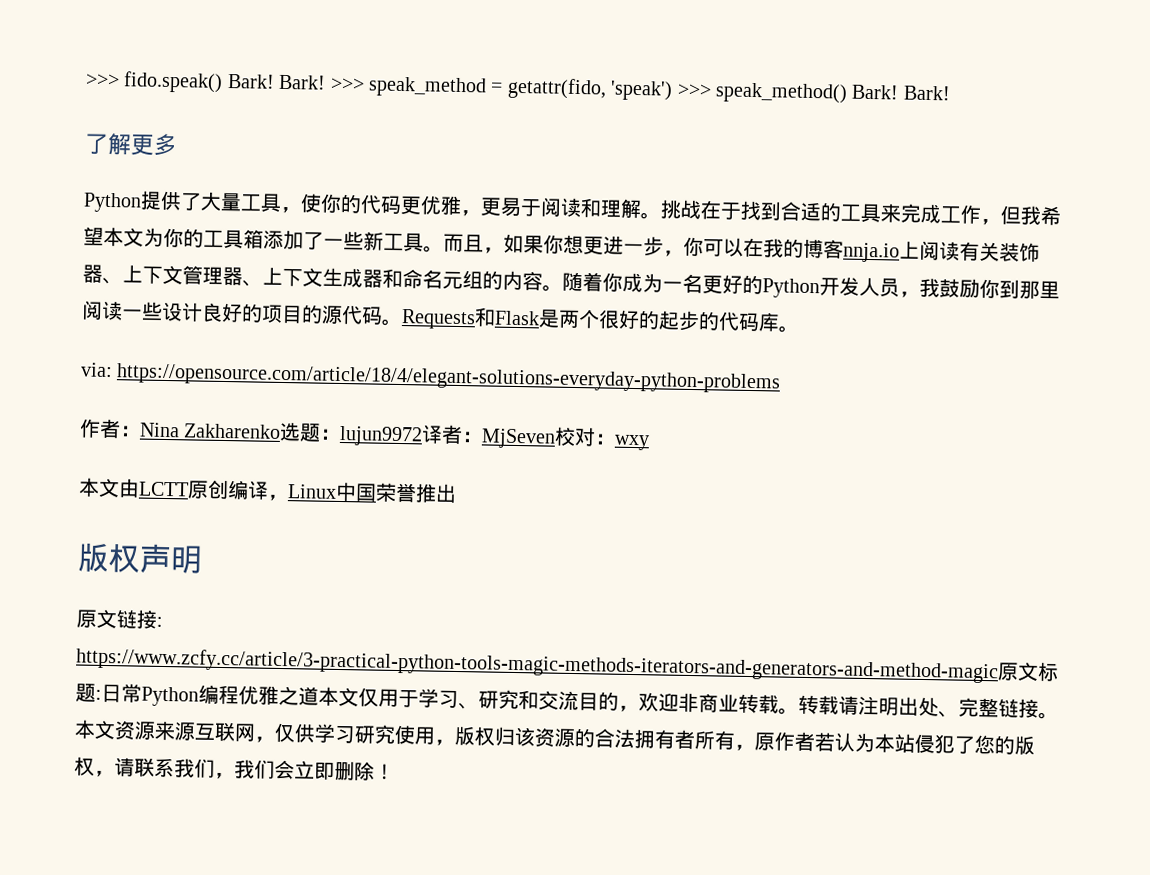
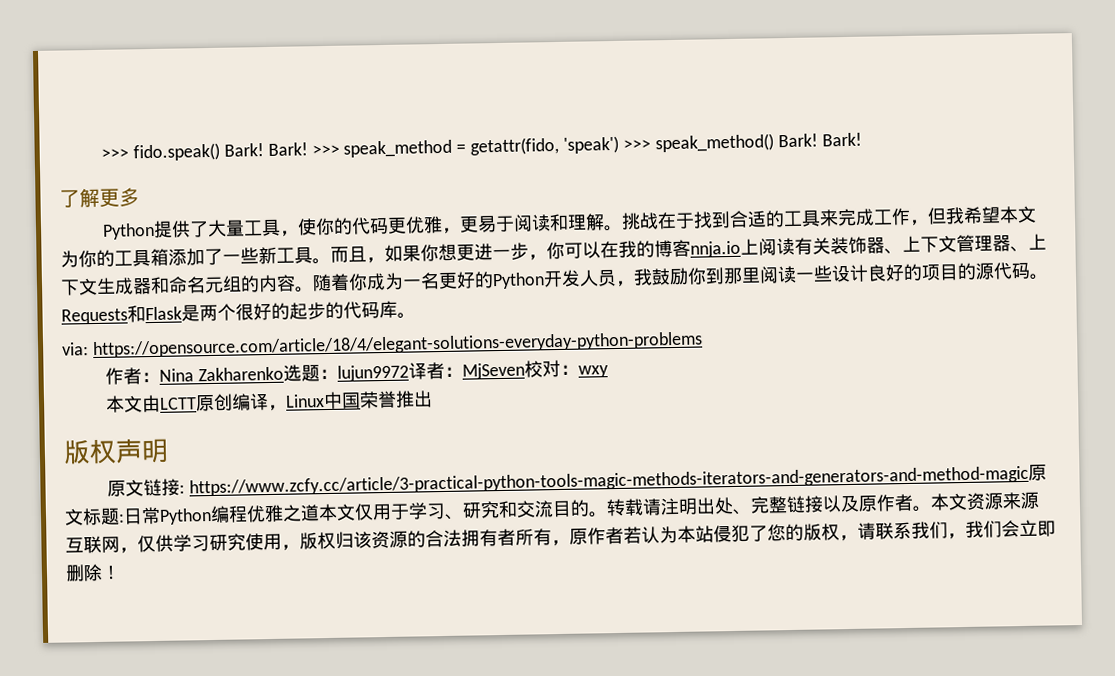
- 原文链接: https://www.zcfy.cc/article/3-practical-python-tools-magic-methods-iterators-and-generators-and-method-magic原文标题:日常Python编程优雅之道本文仅用于学习、研究和交流目的，欢迎非商业转载。
+ 原文链接: https://www.zcfy.cc/article/3-practical-python-tools-magic-methods-iterators-and-generators-and-method-magic原文标题:日常Python编程优雅之道本文仅用于学习、研究和交流目的。
- 转载请注明出处、完整链接。
+ 转载请注明出处、完整链接以及原作者。

